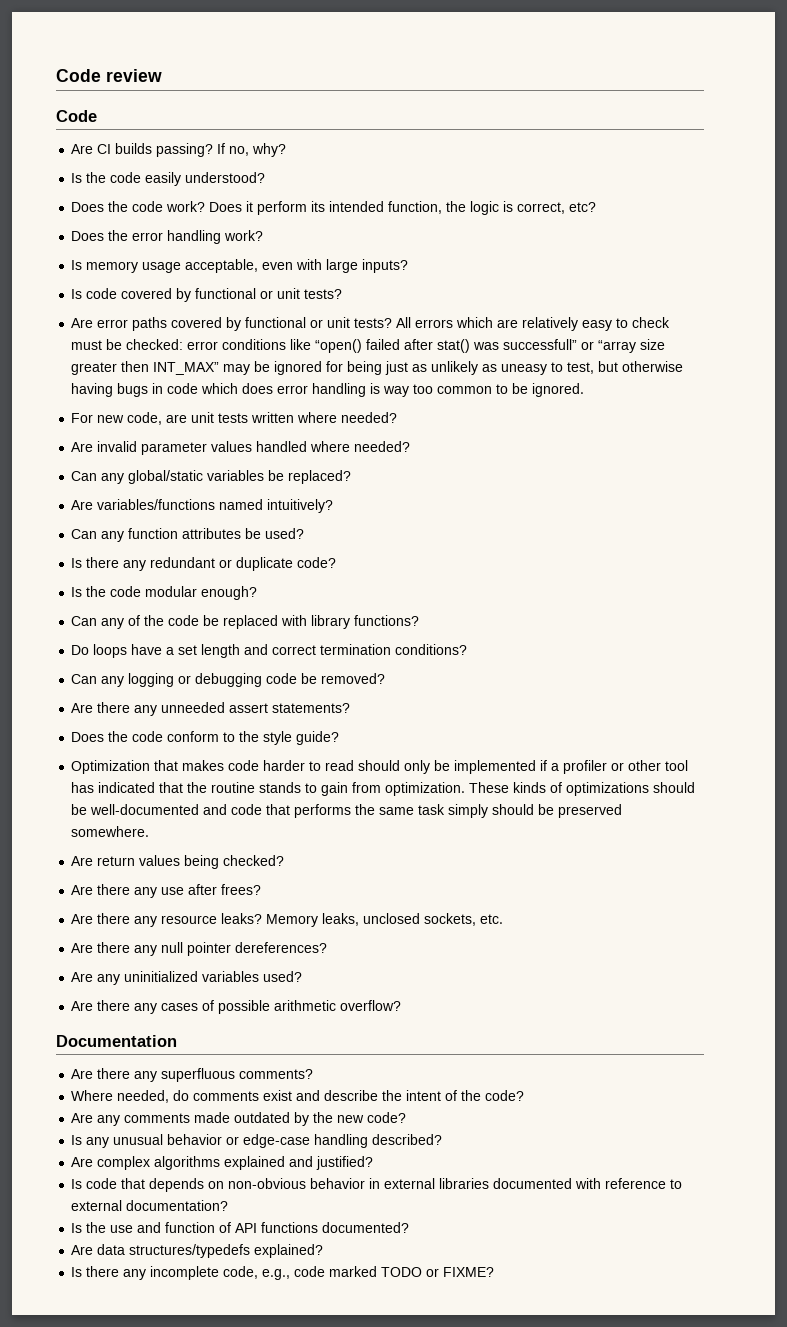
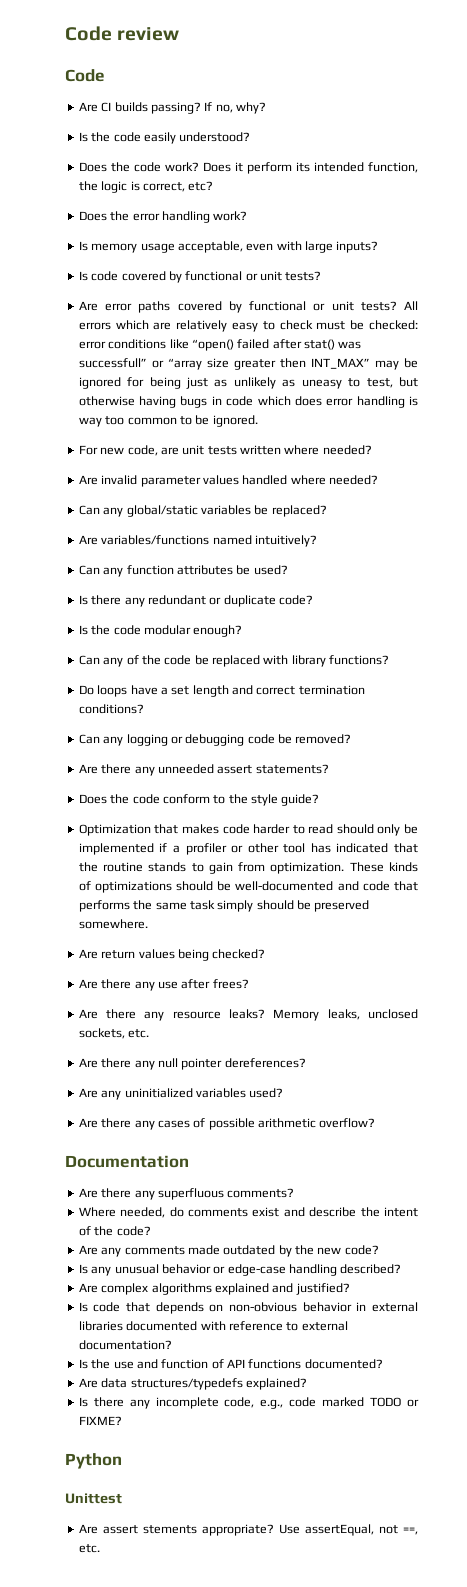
+ Python
+ Unittest
+ Are assert stements appropriate? Use assertEqual, not ==, etc.

